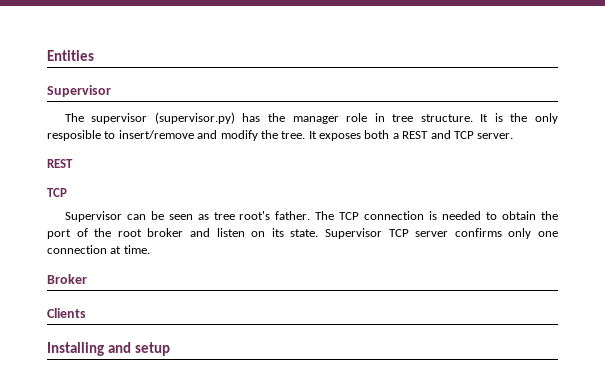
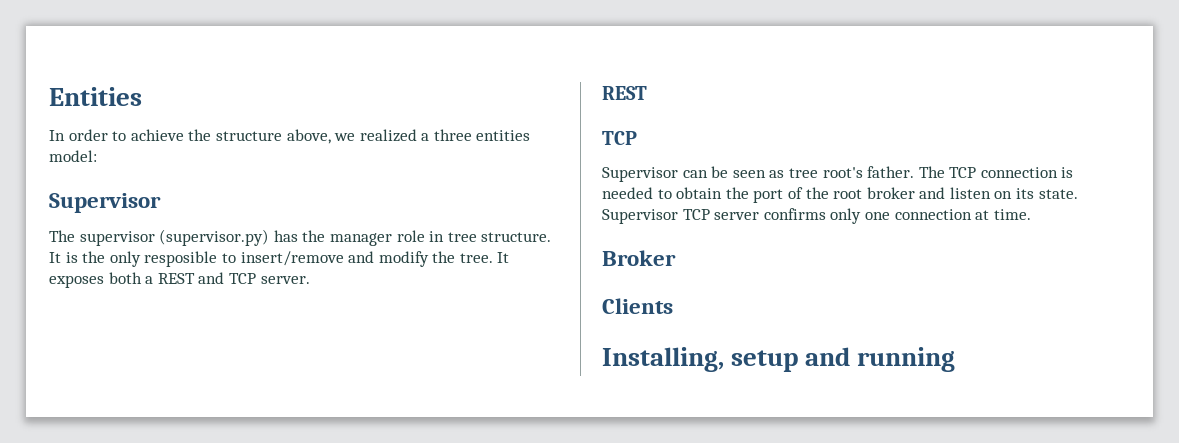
+ In order to achieve the structure above, we realized a three entities model:
- Installing and setup
+ Installing, setup and running

